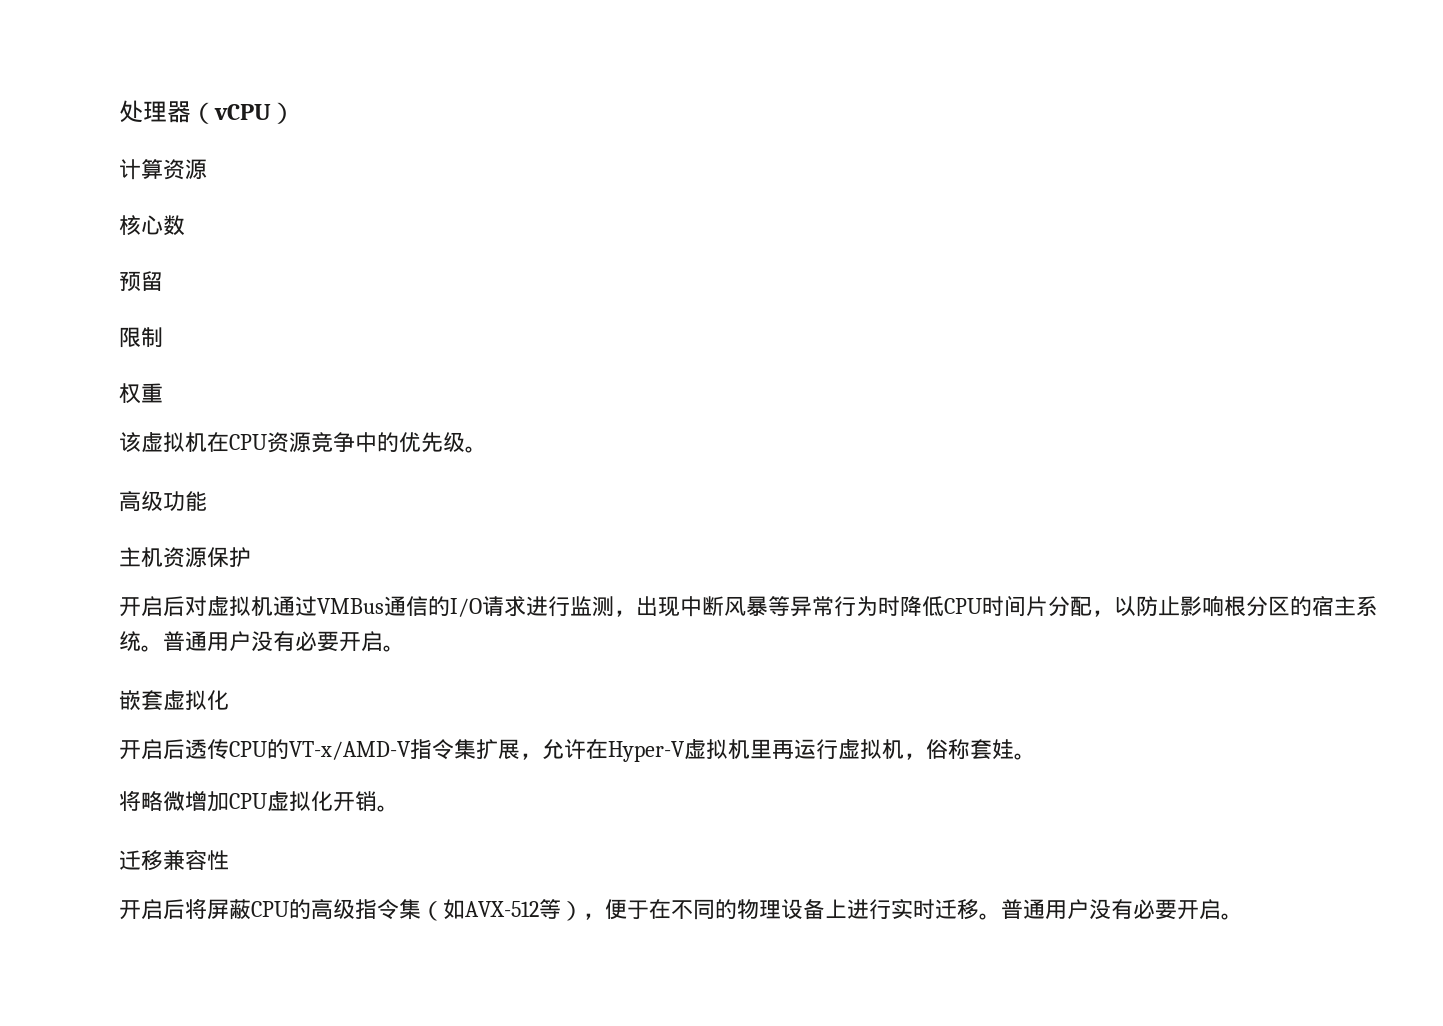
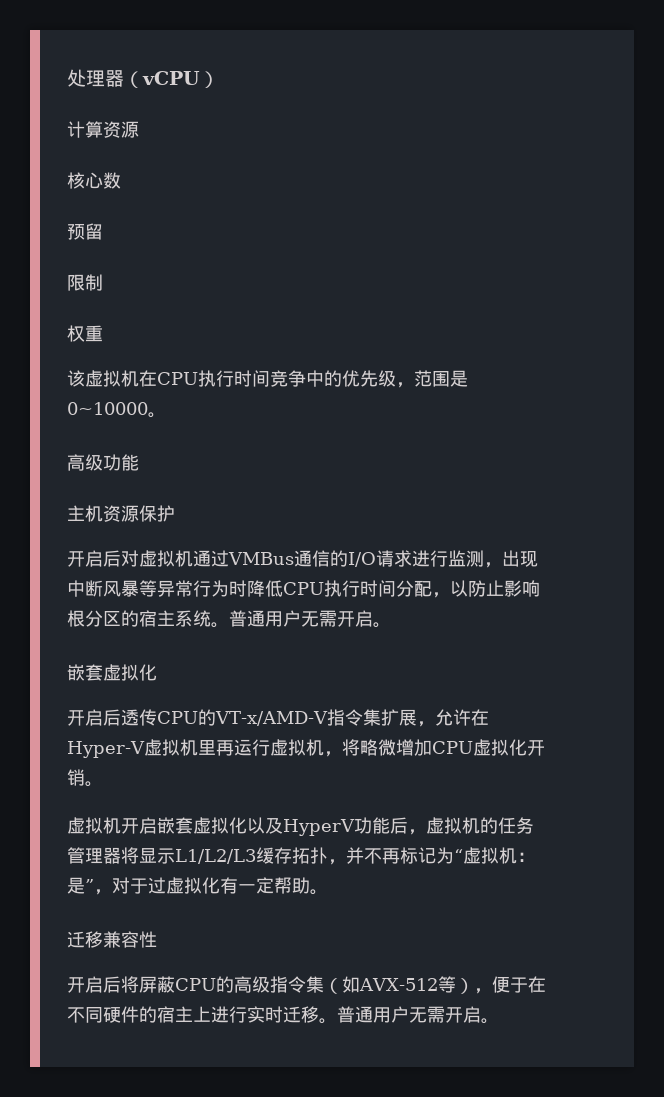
- 该虚拟机在CPU资源竞争中的优先级。
+ 该虚拟机在CPU执行时间竞争中的优先级，范围是0~10000。
- 开启后对虚拟机通过VMBus通信的I/O请求进行监测，出现中断风暴等异常行为时降低CPU时间片分配，以防止影响根分区的宿主系统。普通用户没有必要开启。
+ 开启后对虚拟机通过VMBus通信的I/O请求进行监测，出现中断风暴等异常行为时降低CPU执行时间分配，以防止影响根分区的宿主系统。普通用户无需开启。
- 开启后透传CPU的VT-x/AMD-V指令集扩展，允许在Hyper-V虚拟机里再运行虚拟机，俗称套娃。
- 将略微增加CPU虚拟化开销。
+ 开启后透传CPU的VT-x/AMD-V指令集扩展，允许在Hyper-V虚拟机里再运行虚拟机，将略微增加CPU虚拟化开销。
+ 虚拟机开启嵌套虚拟化以及HyperV功能后，虚拟机的任务管理器将显示L1/L2/L3缓存拓扑，并不再标记为“虚拟机：是”，对于过虚拟化有一定帮助。
- 开启后将屏蔽CPU的高级指令集（如AVX-512等），便于在不同的物理设备上进行实时迁移。普通用户没有必要开启。
+ 开启后将屏蔽CPU的高级指令集（如AVX-512等），便于在不同硬件的宿主上进行实时迁移。普通用户无需开启。

